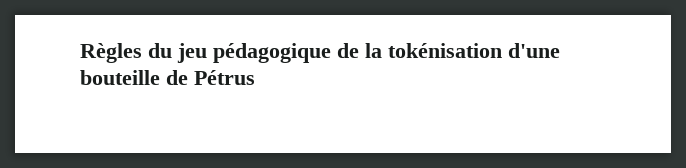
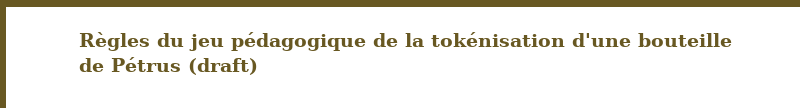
- Règles du jeu pédagogique de la tokénisation d'une bouteille de Pétrus
+ Règles du jeu pédagogique de la tokénisation d'une bouteille de Pétrus (draft)

